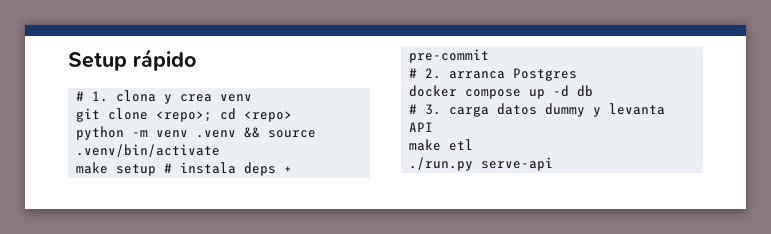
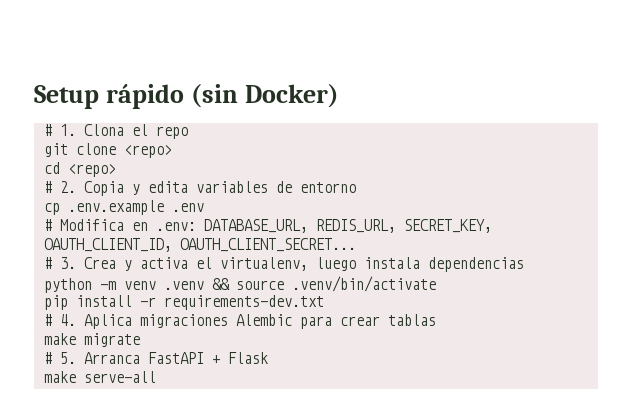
- Setup rápido
+ Setup rápido (sin Docker)
- # 1. clona y crea venv
+ # 1. Clona el repo
- git clone <repo>; cd <repo>
+ git clone <repo>
+ cd <repo>
+ # 2. Copia y edita variables de entorno
+ cp .env.example .env
+ # Modifica en .env: DATABASE_URL, REDIS_URL, SECRET_KEY, OAUTH_CLIENT_ID, OAUTH_CLIENT_SECRET...
+ # 3. Crea y activa el virtualenv, luego instala dependencias
- make setup # instala deps + pre-commit
- # 2. arranca Postgres
- docker compose up -d db
- # 3. carga datos dummy y levanta API
- make etl
- ./run.py serve-api
+ pip install -r requirements-dev.txt
+ # 4. Aplica migraciones Alembic para crear tablas
+ make migrate
+ # 5. Arranca FastAPI + Flask
+ make serve-all

